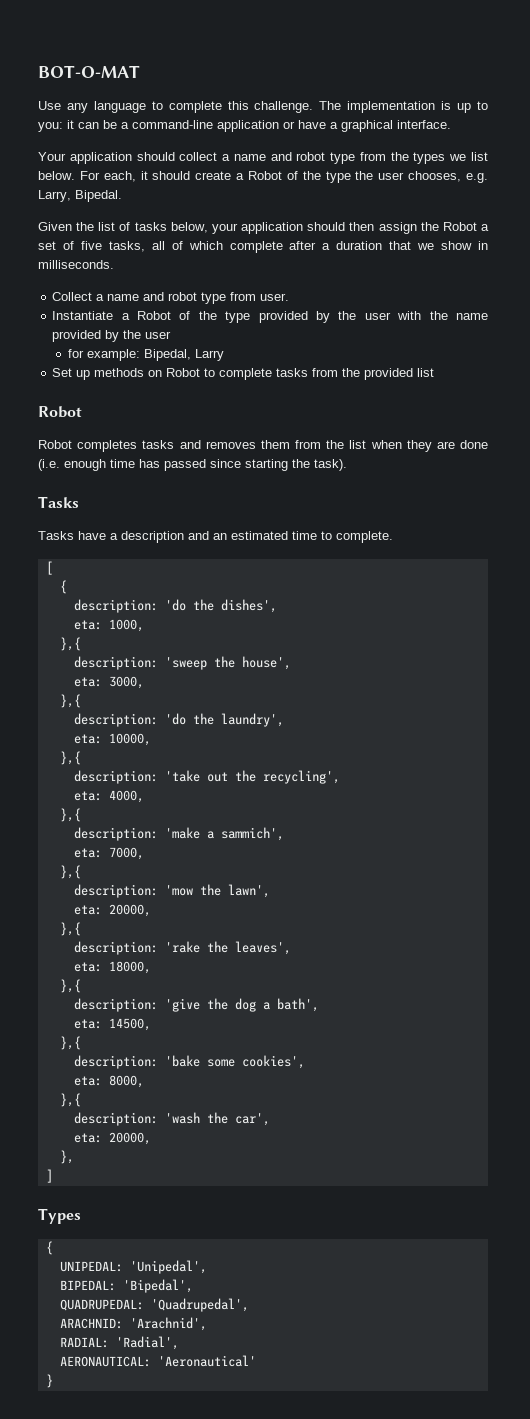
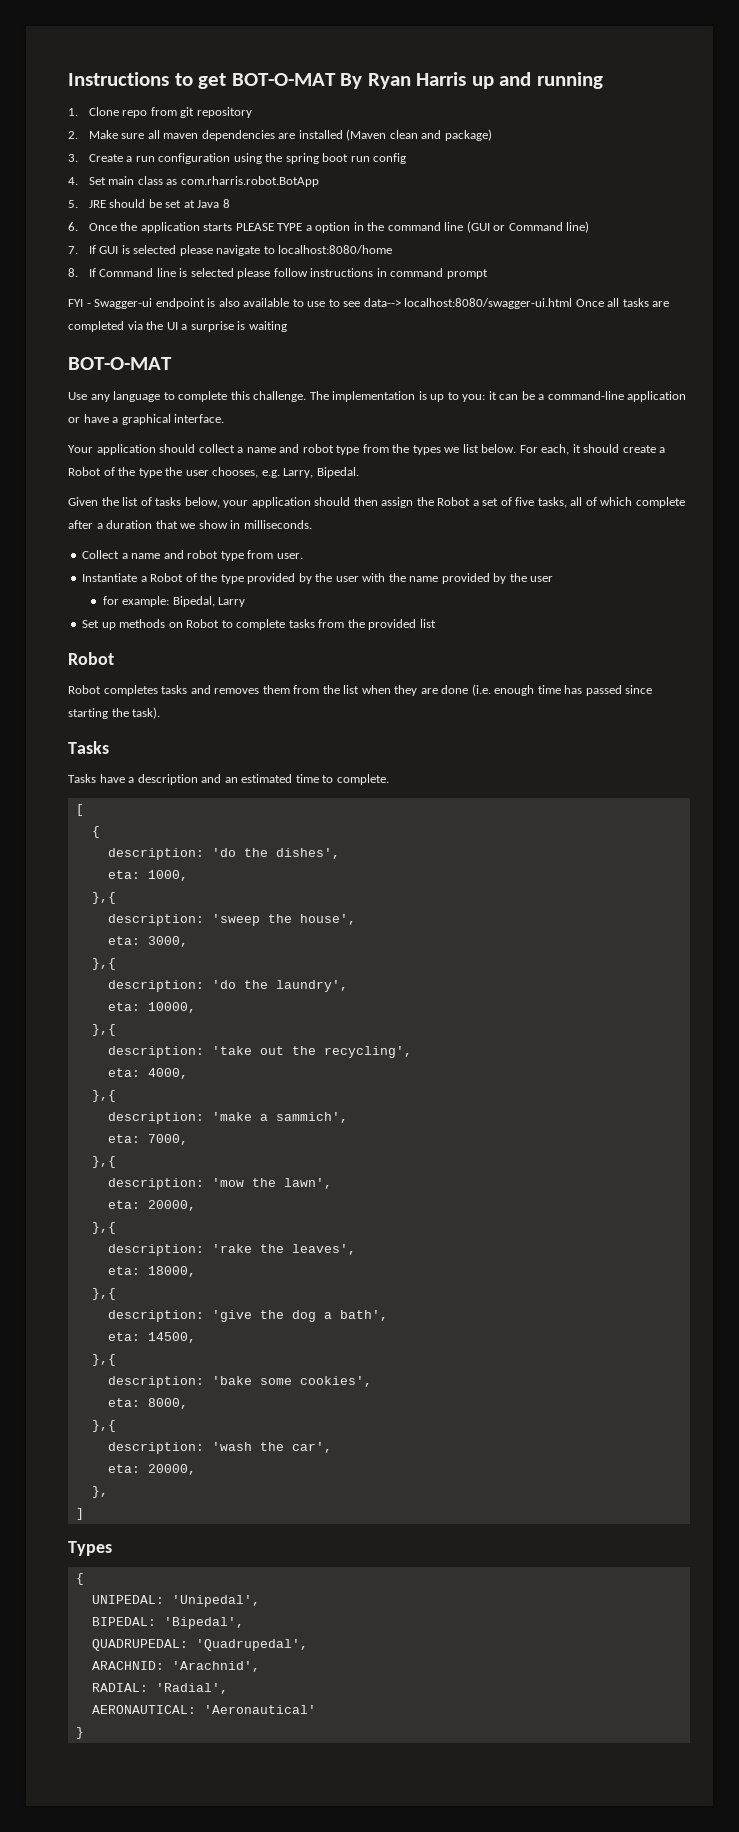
+ Instructions to get BOT-O-MAT By Ryan Harris up and running
+ 1. Clone repo from git repository
+ 2. Make sure all maven dependencies are installed (Maven clean and package)
+ 3. Create a run configuration using the spring boot run config
+ 4. Set main class as com.rharris.robot.BotApp
+ 5. JRE should be set at Java 8
+ 6. Once the application starts PLEASE TYPE a option in the command line (GUI or Command line)
+ 7. If GUI is selected please navigate to localhost:8080/home
+ 8. If Command line is selected please follow instructions in command prompt
+ FYI - Swagger-ui endpoint is also available to use to see data--> localhost:8080/swagger-ui.html Once all tasks are completed via the UI a surprise is waiting

